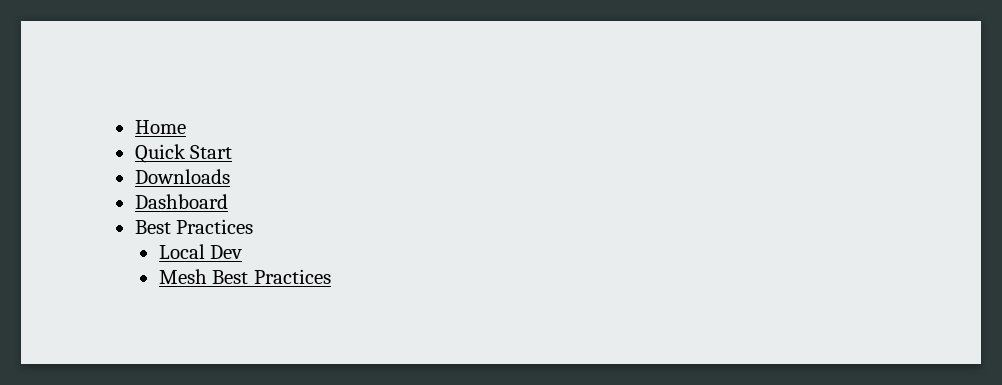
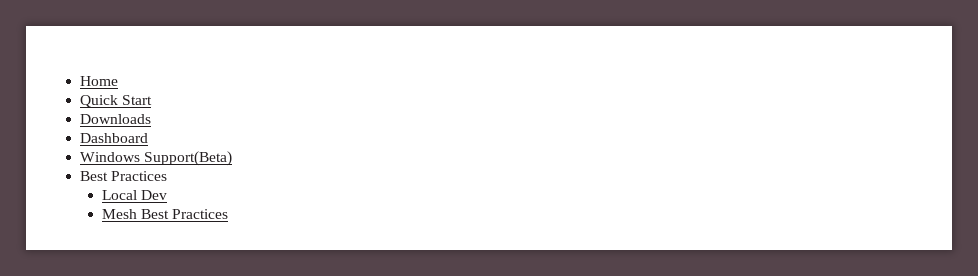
+ Windows Support(Beta)

